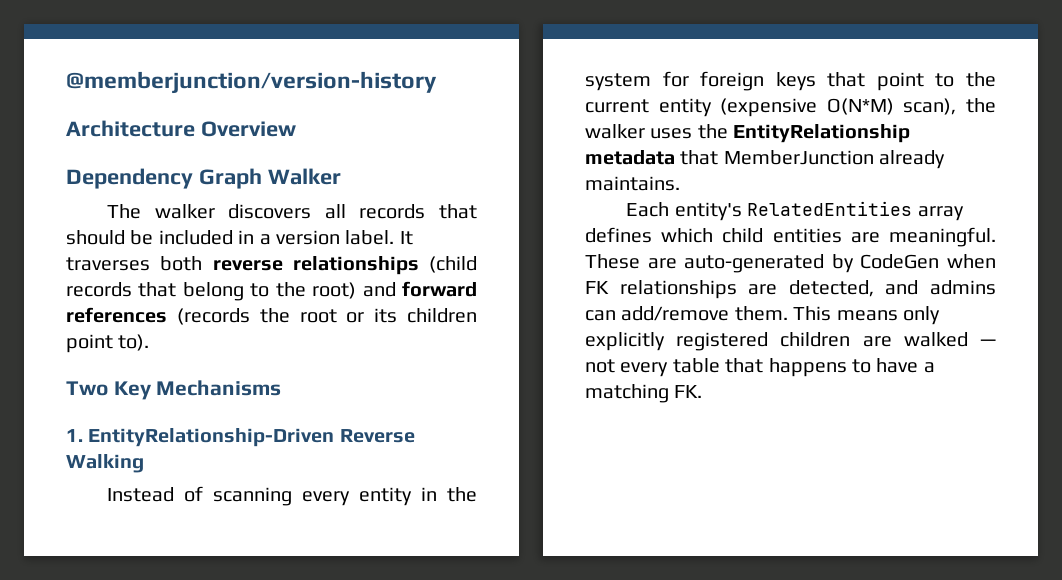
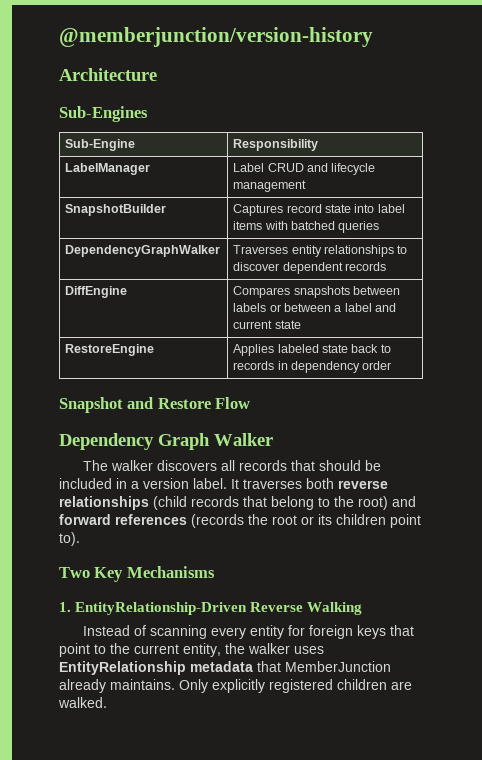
- Architecture Overview
+ Architecture
+ Sub-Engines
+ Sub-Engine | Responsibility
+ LabelManager | Label CRUD and lifecycle management
+ SnapshotBuilder | Captures record state into label items with batched queries
+ DependencyGraphWalker | Traverses entity relationships to discover dependent records
+ DiffEngine | Compares snapshots between labels or between a label and current state
+ RestoreEngine | Applies labeled state back to records in dependency order
+ Snapshot and Restore Flow
- Instead of scanning every entity in the system for foreign keys that point to the current entity (expensive O(N*M) scan), the walker uses the EntityRelationship metadata that MemberJunction already maintains.
- Each entity's RelatedEntities array defines which child entities are meaningful. These are auto-generated by CodeGen when FK relationships are detected, and admins can add/remove them. This means only explicitly registered children are walked — not every table that happens to have a matching FK.
+ Instead of scanning every entity for foreign keys that point to the current entity, the walker uses EntityRelationship metadata that MemberJunction already maintains. Only explicitly registered children are walked.

